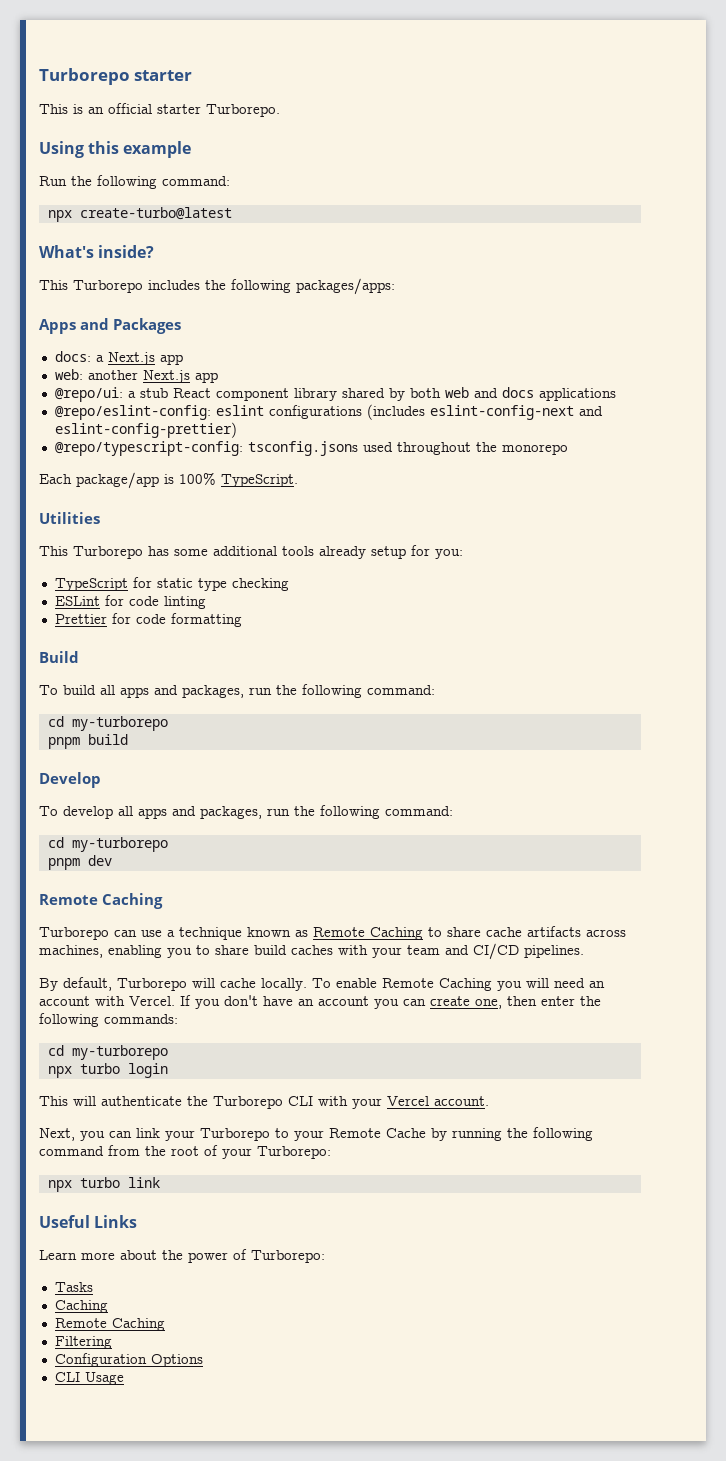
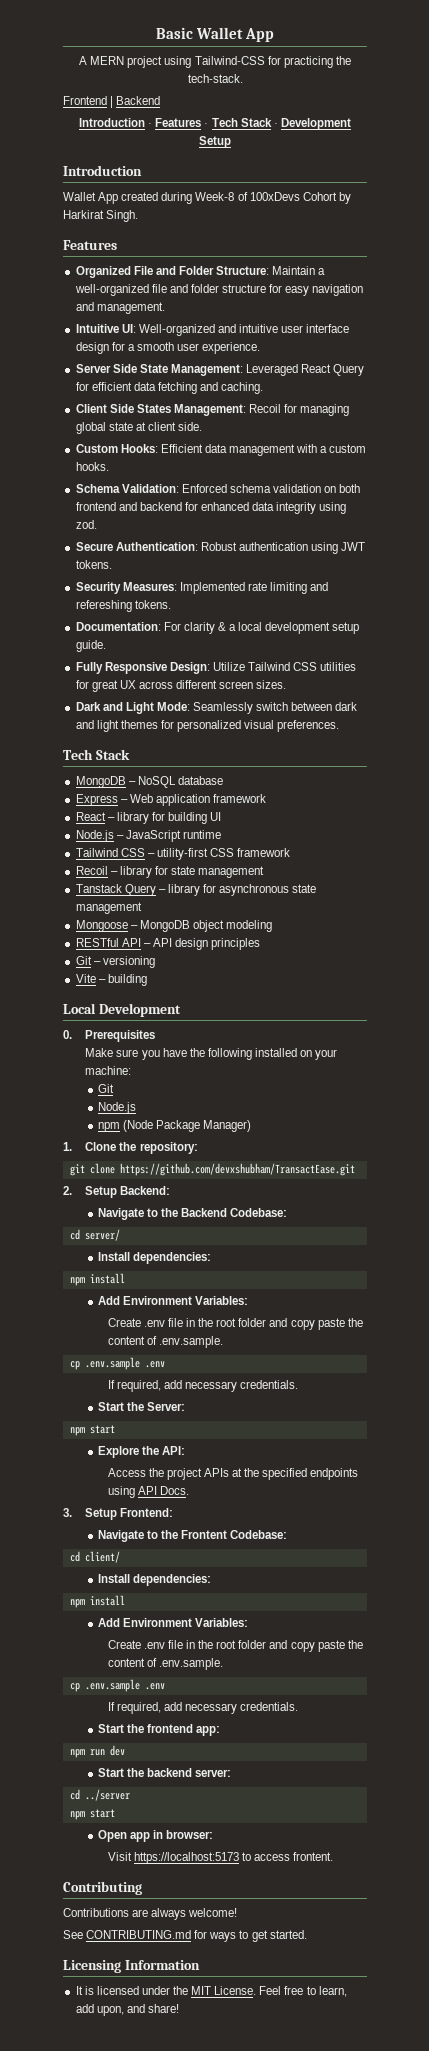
- Turborepo starter
- This is an official starter Turborepo.
- Using this example
- Run the following command:
- npx create-turbo@latest
- What's inside?
- This Turborepo includes the following packages/apps:
- Apps and Packages
- docs: a Next.js app
- web: another Next.js app
- @repo/ui: a stub React component library shared by both web and docs applications
- @repo/eslint-config: eslint configurations (includes eslint-config-next and eslint-config-prettier)
- @repo/typescript-config: tsconfig.jsons used throughout the monorepo
- Each package/app is 100% TypeScript.
- Utilities
- This Turborepo has some additional tools already setup for you:
- TypeScript for static type checking
- ESLint for code linting
- Prettier for code formatting
- Build
- To build all apps and packages, run the following command:
- cd my-turborepo
- pnpm build
- Develop
- To develop all apps and packages, run the following command:
- cd my-turborepo
- pnpm dev
- Remote Caching
- Turborepo can use a technique known as Remote Caching to share cache artifacts across machines, enabling you to share build caches with your team and CI/CD pipelines.
- By default, Turborepo will cache locally. To enable Remote Caching you will need an account with Vercel. If you don't have an account you can create one, then enter the following commands:
- cd my-turborepo
- npx turbo login
- This will authenticate the Turborepo CLI with your Vercel account.
- Next, you can link your Turborepo to your Remote Cache by running the following command from the root of your Turborepo:
- npx turbo link
- Useful Links
- Learn more about the power of Turborepo:
- Tasks
- Caching
- Remote Caching
- Filtering
- Configuration Options
- CLI Usage
+ Basic Wallet App
+ A MERN project using Tailwind-CSS for practicing the tech-stack.
+ Frontend | Backend
+ Introduction · Features · Tech Stack · Development Setup
+ Introduction
+ Wallet App created during Week-8 of 100xDevs Cohort by Harkirat Singh.
+ Features
+ Organized File and Folder Structure: Maintain a well-organized file and folder structure for easy navigation and management.
+ Intuitive UI: Well-organized and intuitive user interface design for a smooth user experience.
+ Server Side State Management: Leveraged React Query for efficient data fetching and caching.
+ Client Side States Management: Recoil for managing global state at client side.
+ Custom Hooks: Efficient data management with a custom hooks.
+ Schema Validation: Enforced schema validation on both frontend and backend for enhanced data integrity using zod.
+ Secure Authentication: Robust authentication using JWT tokens.
+ Security Measures: Implemented rate limiting and refereshing tokens.
+ Documentation: For clarity & a local development setup guide.
+ Fully Responsive Design: Utilize Tailwind CSS utilities for great UX across different screen sizes.
+ Dark and Light Mode: Seamlessly switch between dark and light themes for personalized visual preferences.
+ Tech Stack
+ MongoDB – NoSQL database
+ Express – Web application framework
+ React – library for building UI
+ Node.js – JavaScript runtime
+ Tailwind CSS – utility-first CSS framework
+ Recoil – library for state management
+ Tanstack Query – library for asynchronous state management
+ Mongoose – MongoDB object modeling
+ RESTful API – API design principles
+ Git – versioning
+ Vite – building
+ Local Development
+ 0. Prerequisites
+ Make sure you have the following installed on your machine:
+ Git
+ Node.js
+ npm (Node Package Manager)
+ 1. Clone the repository:
+ git clone https://github.com/devxshubham/TransactEase.git
+ 2. Setup Backend:
+ Navigate to the Backend Codebase:
+ cd server/
+ Install dependencies:
+ npm install
+ Add Environment Variables:
+ Create .env file in the root folder and copy paste the content of .env.sample.
+ cp .env.sample .env
+ If required, add necessary credentials.
+ Start the Server:
+ npm start
+ Explore the API:
+ Access the project APIs at the specified endpoints using API Docs.
+ 3. Setup Frontend:
+ Navigate to the Frontent Codebase:
+ cd client/
+ Install dependencies:
+ npm install
+ Add Environment Variables:
+ Create .env file in the root folder and copy paste the content of .env.sample.
+ cp .env.sample .env
+ If required, add necessary credentials.
+ Start the frontend app:
+ npm run dev
+ Start the backend server:
+ cd ../server
+ npm start
+ Open app in browser:
+ Visit https://localhost:5173 to access frontent.
+ Contributing
+ Contributions are always welcome!
+ See CONTRIBUTING.md for ways to get started.
+ Licensing Information
+ It is licensed under the MIT License. Feel free to learn, add upon, and share!

